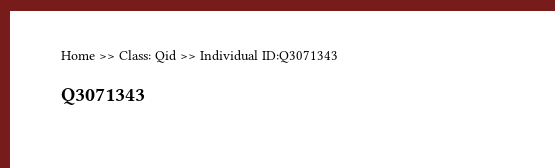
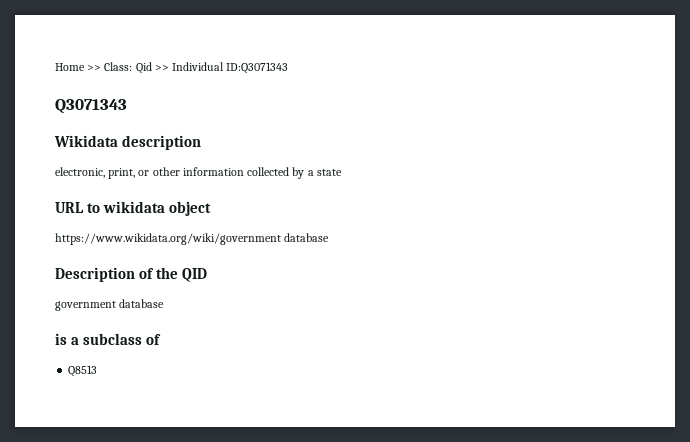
+ Wikidata description
+ electronic, print, or other information collected by a state
+ URL to wikidata object
+ https://www.wikidata.org/wiki/government database
+ Description of the QID
+ government database
+ is a subclass of
+ Q8513

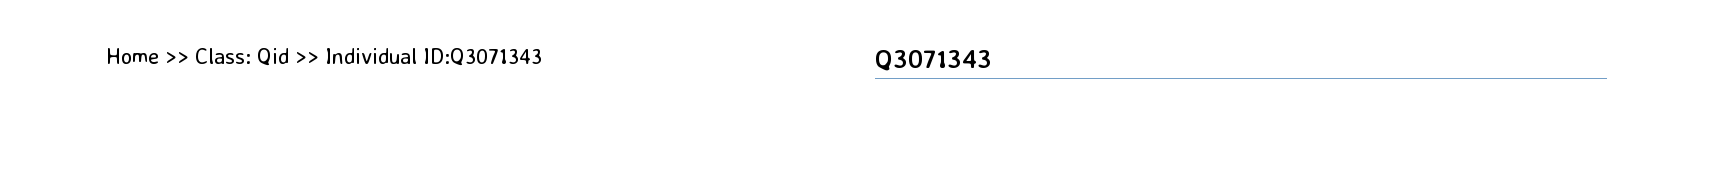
- Wikidata description
- electronic, print, or other information collected by a state
- URL to wikidata object
- https://www.wikidata.org/wiki/government database
- Description of the QID
- government database
- is a subclass of
- Q8513

